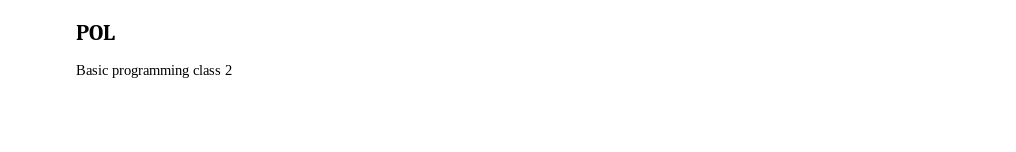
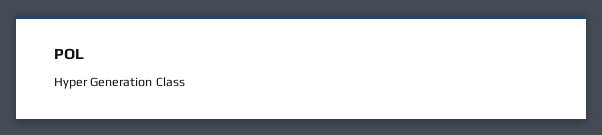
- Basic programming class 2
+ Hyper Generation Class

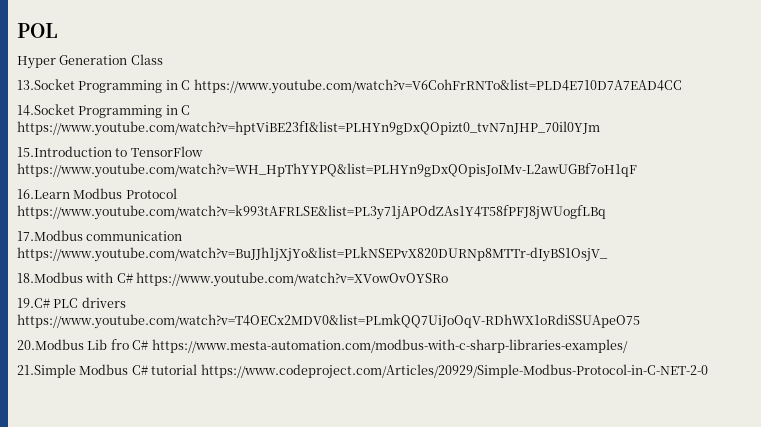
+ 13.Socket Programming in C https://www.youtube.com/watch?v=V6CohFrRNTo&list=PLD4E710D7A7EAD4CC
+ 14.Socket Programming in C https://www.youtube.com/watch?v=hptViBE23fI&list=PLHYn9gDxQOpizt0_tvN7nJHP_70il0YJm
+ 15.Introduction to TensorFlow https://www.youtube.com/watch?v=WH_HpThYYPQ&list=PLHYn9gDxQOpisJoIMv-L2awUGBf7oH1qF
+ 16.Learn Modbus Protocol https://www.youtube.com/watch?v=k993tAFRLSE&list=PL3y71jAPOdZAs1Y4T58fPFJ8jWUogfLBq
+ 17.Modbus communication https://www.youtube.com/watch?v=BuJJh1jXjYo&list=PLkNSEPvX820DURNp8MTTr-dIyBS1OsjV_
+ 18.Modbus with C# https://www.youtube.com/watch?v=XVowOvOYSRo
+ 19.C# PLC drivers https://www.youtube.com/watch?v=T4OECx2MDV0&list=PLmkQQ7UiJoOqV-RDhWX1oRdiSSUApeO75
+ 20.Modbus Lib fro C# https://www.mesta-automation.com/modbus-with-c-sharp-libraries-examples/
+ 21.Simple Modbus C# tutorial https://www.codeproject.com/Articles/20929/Simple-Modbus-Protocol-in-C-NET-2-0

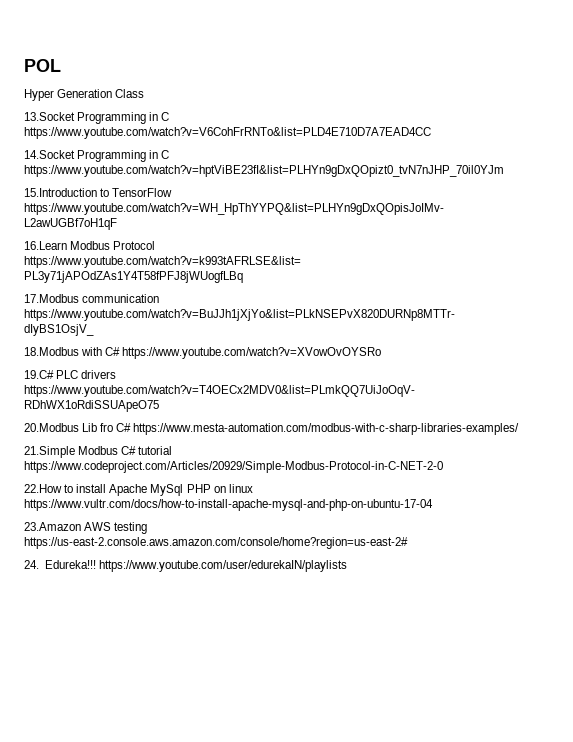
+ 22.How to install Apache MySql PHP on linux https://www.vultr.com/docs/how-to-install-apache-mysql-and-php-on-ubuntu-17-04
+ 23.Amazon AWS testing https://us-east-2.console.aws.amazon.com/console/home?region=us-east-2#
+ 24. Edureka!!! https://www.youtube.com/user/edurekaIN/playlists

